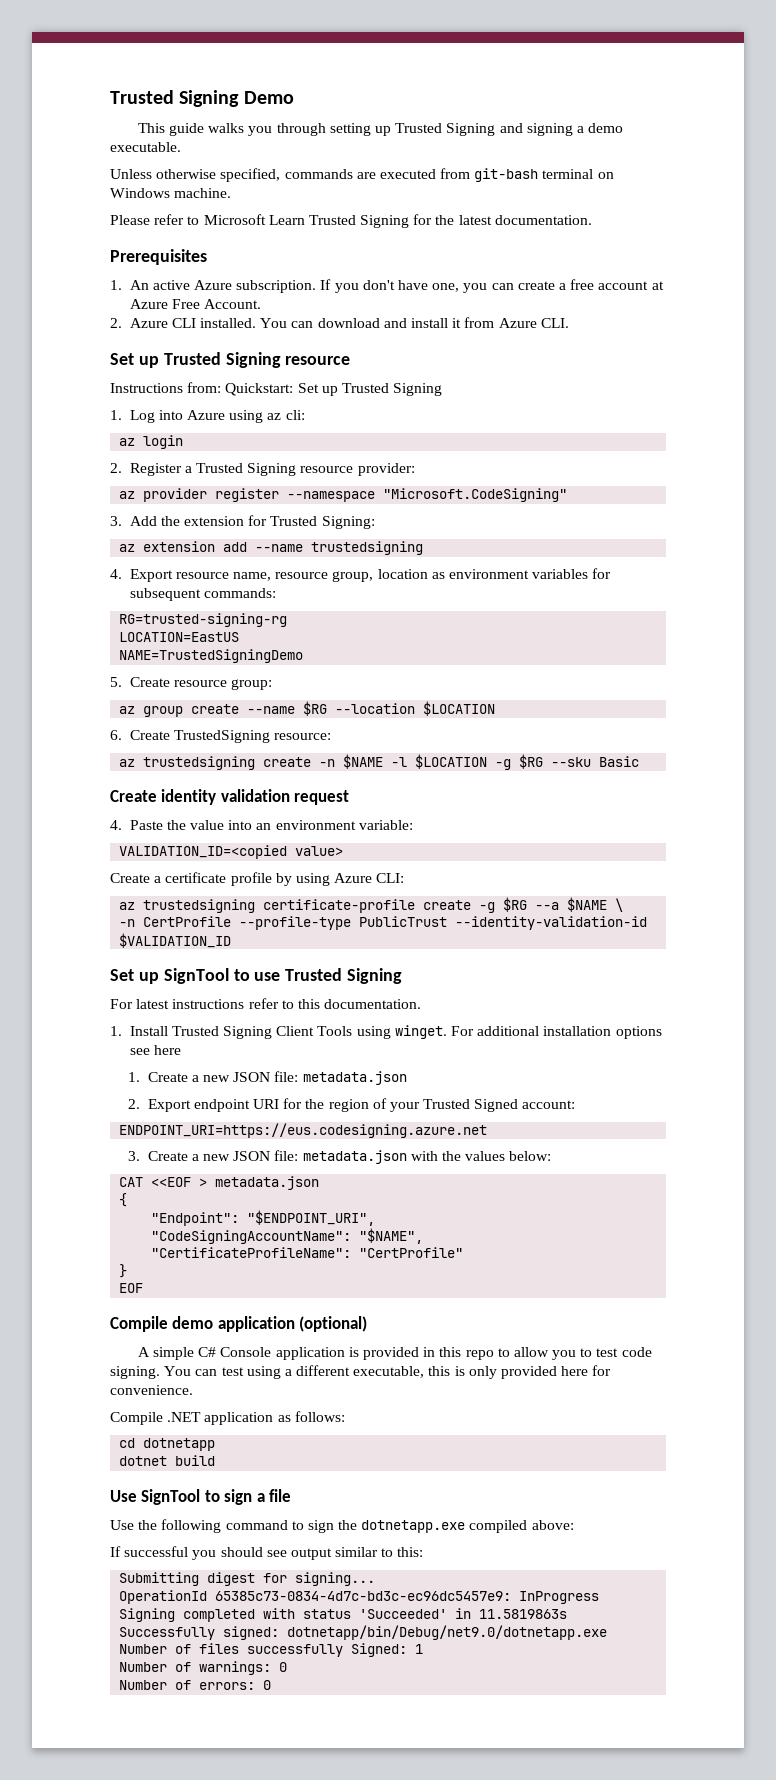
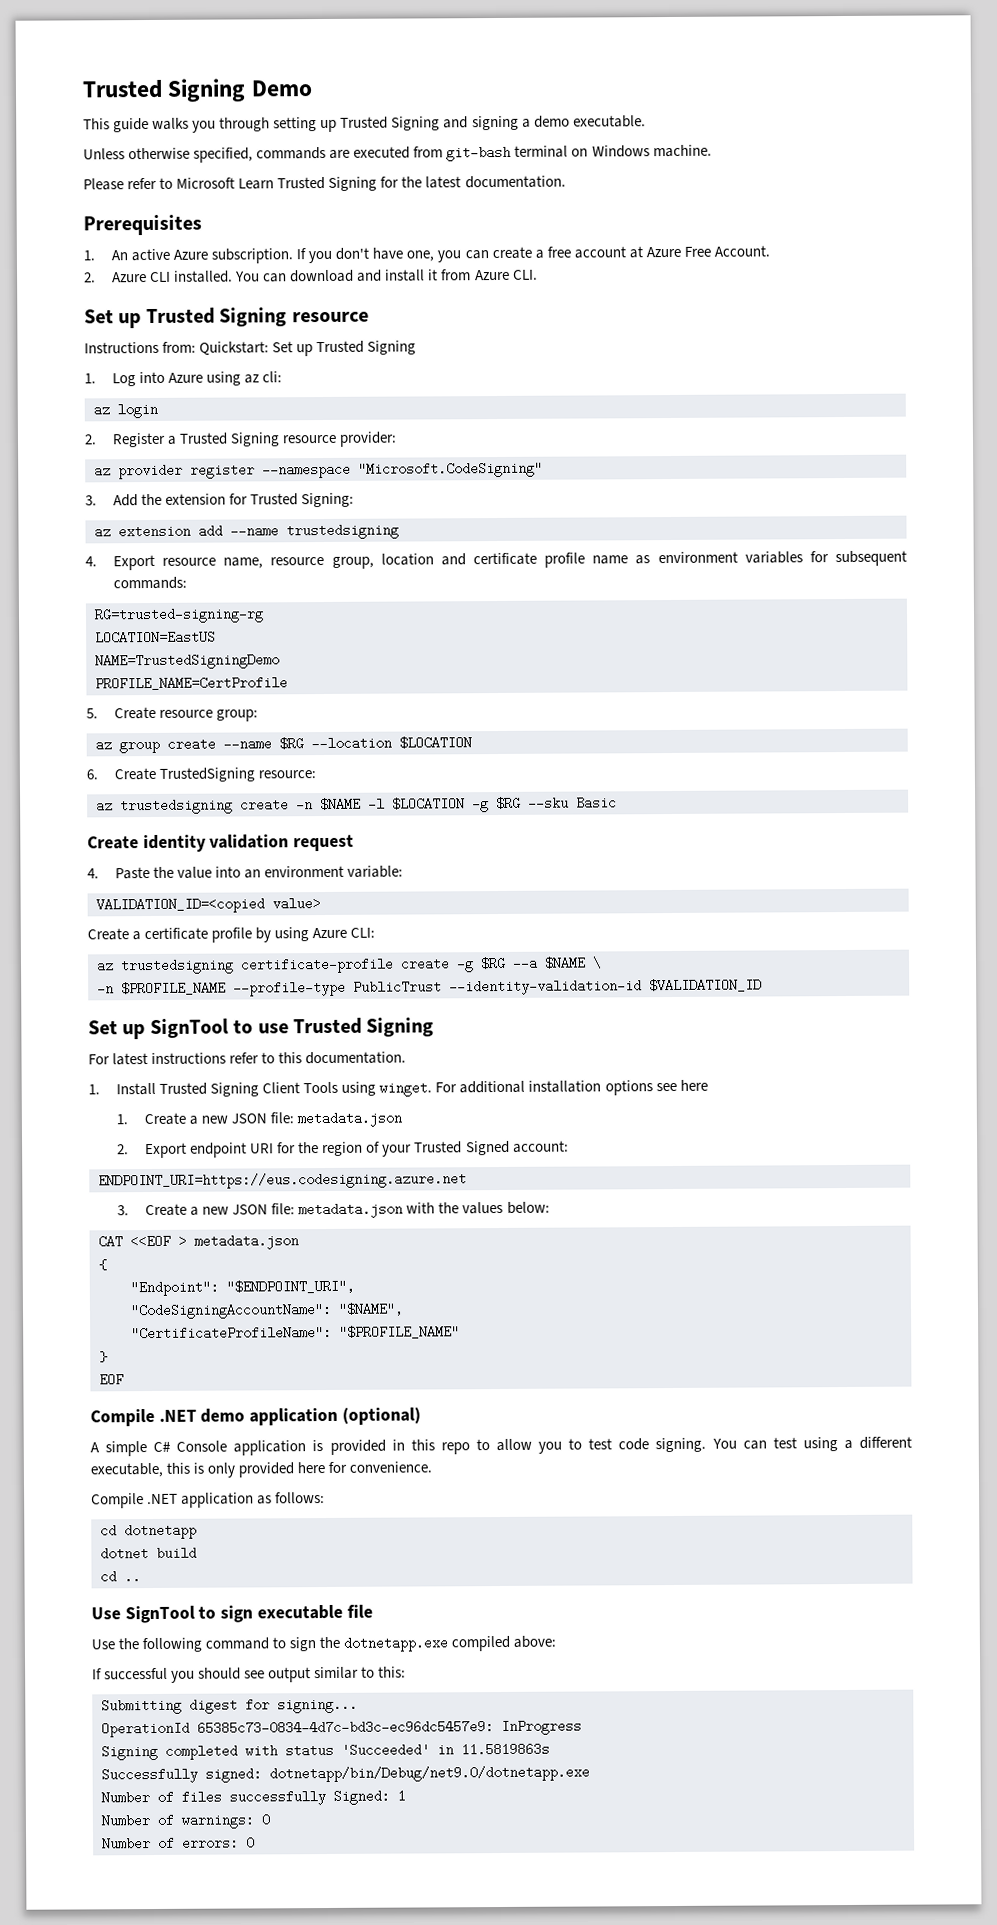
- 4. Export resource name, resource group, location as environment variables for subsequent commands:
+ 4. Export resource name, resource group, location and certificate profile name as environment variables for subsequent commands:
+ PROFILE_NAME=CertProfile
- -n CertProfile --profile-type PublicTrust --identity-validation-id $VALIDATION_ID
+ -n $PROFILE_NAME --profile-type PublicTrust --identity-validation-id $VALIDATION_ID
- "CertificateProfileName": "CertProfile"
+ "CertificateProfileName": "$PROFILE_NAME"
- Compile demo application (optional)
+ Compile .NET demo application (optional)
+ cd ..
- Use SignTool to sign a file
+ Use SignTool to sign executable file

